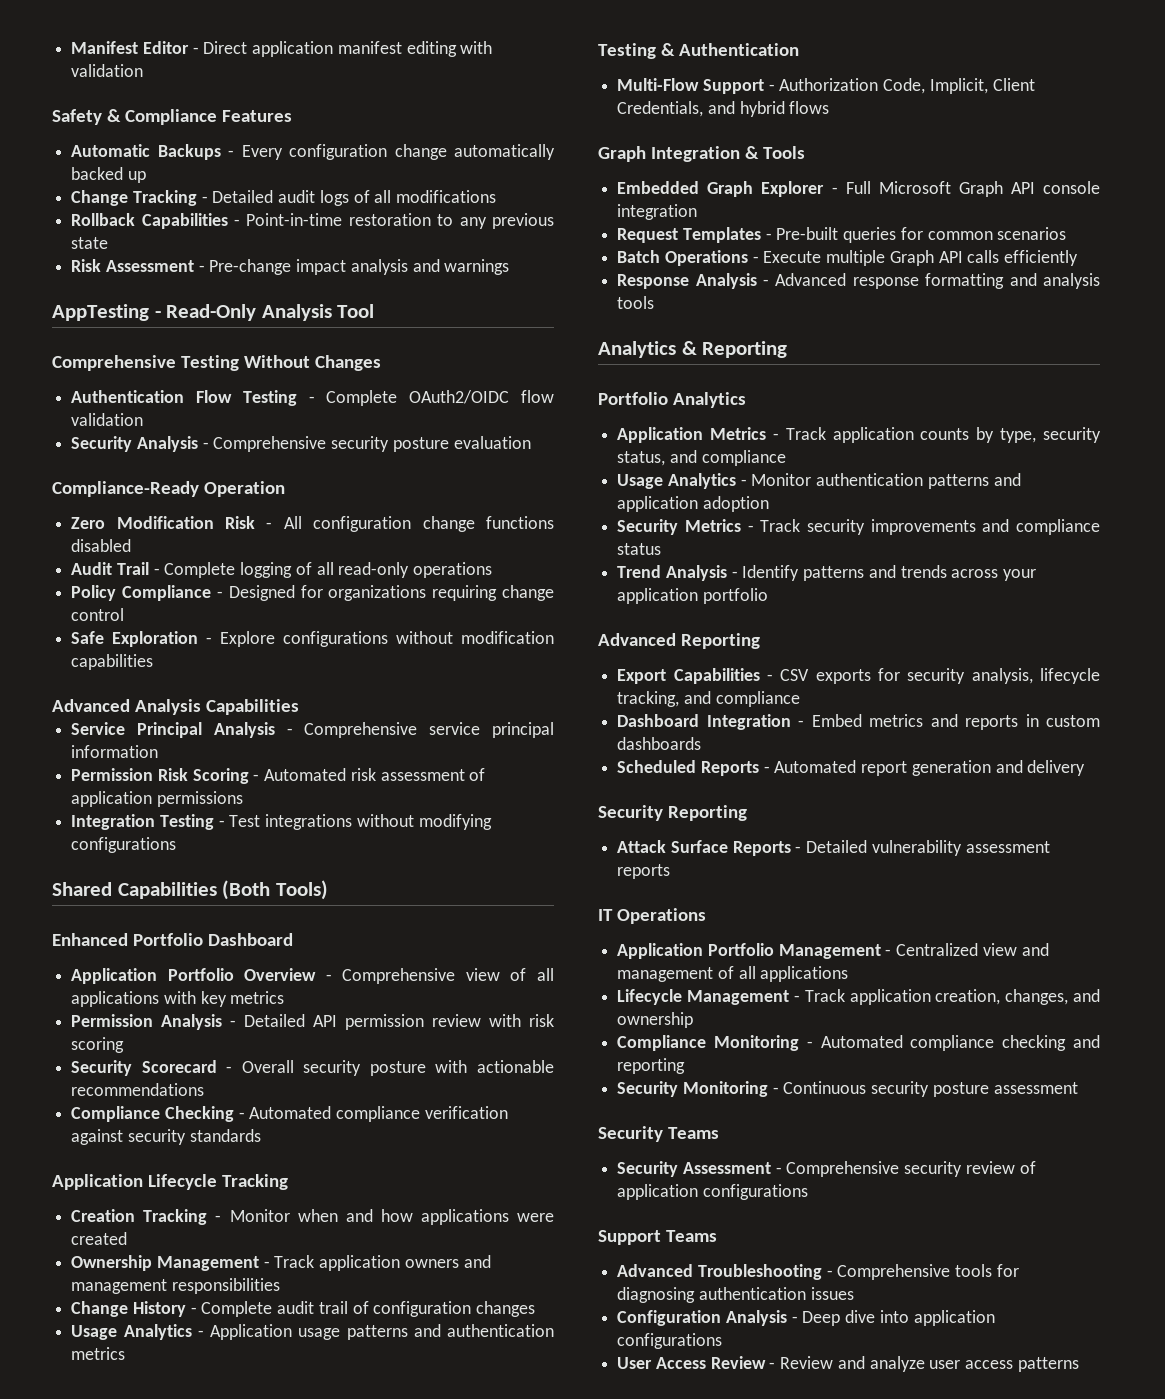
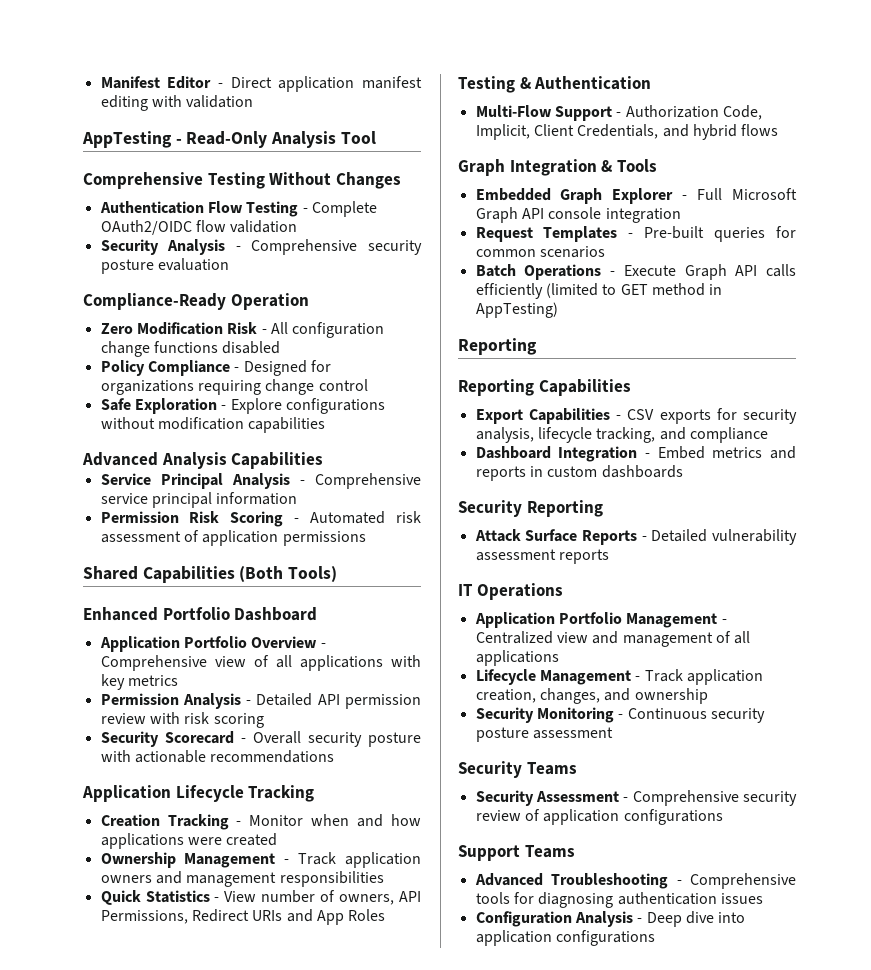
- Safety & Compliance Features
- Automatic Backups - Every configuration change automatically backed up
- Change Tracking - Detailed audit logs of all modifications
- Rollback Capabilities - Point-in-time restoration to any previous state
- Risk Assessment - Pre-change impact analysis and warnings
- Audit Trail - Complete logging of all read-only operations
- Integration Testing - Test integrations without modifying configurations
- Compliance Checking - Automated compliance verification against security standards
- Change History - Complete audit trail of configuration changes
- Usage Analytics - Application usage patterns and authentication metrics
+ Quick Statistics - View number of owners, API Permissions, Redirect URIs and App Roles
- Batch Operations - Execute multiple Graph API calls efficiently
- Response Analysis - Advanced response formatting and analysis tools
- Analytics & Reporting
- Portfolio Analytics
- Application Metrics - Track application counts by type, security status, and compliance
- Usage Analytics - Monitor authentication patterns and application adoption
- Security Metrics - Track security improvements and compliance status
- Trend Analysis - Identify patterns and trends across your application portfolio
- Advanced Reporting
+ Batch Operations - Execute Graph API calls efficiently (limited to GET method in AppTesting)
+ Reporting
+ Reporting Capabilities
- Scheduled Reports - Automated report generation and delivery
- Compliance Monitoring - Automated compliance checking and reporting
- User Access Review - Review and analyze user access patterns

